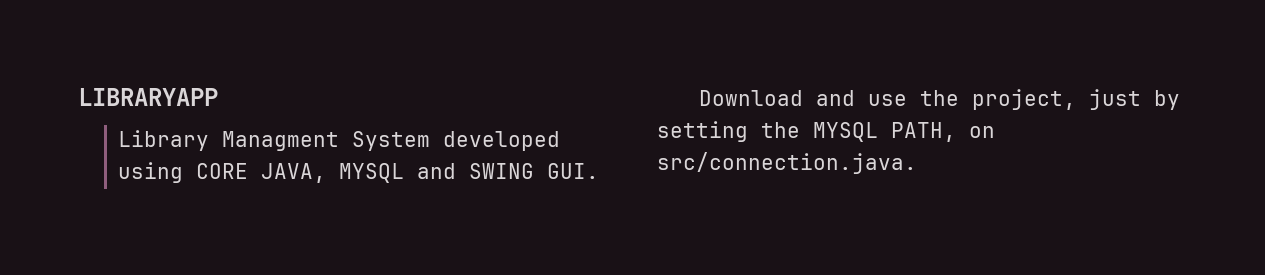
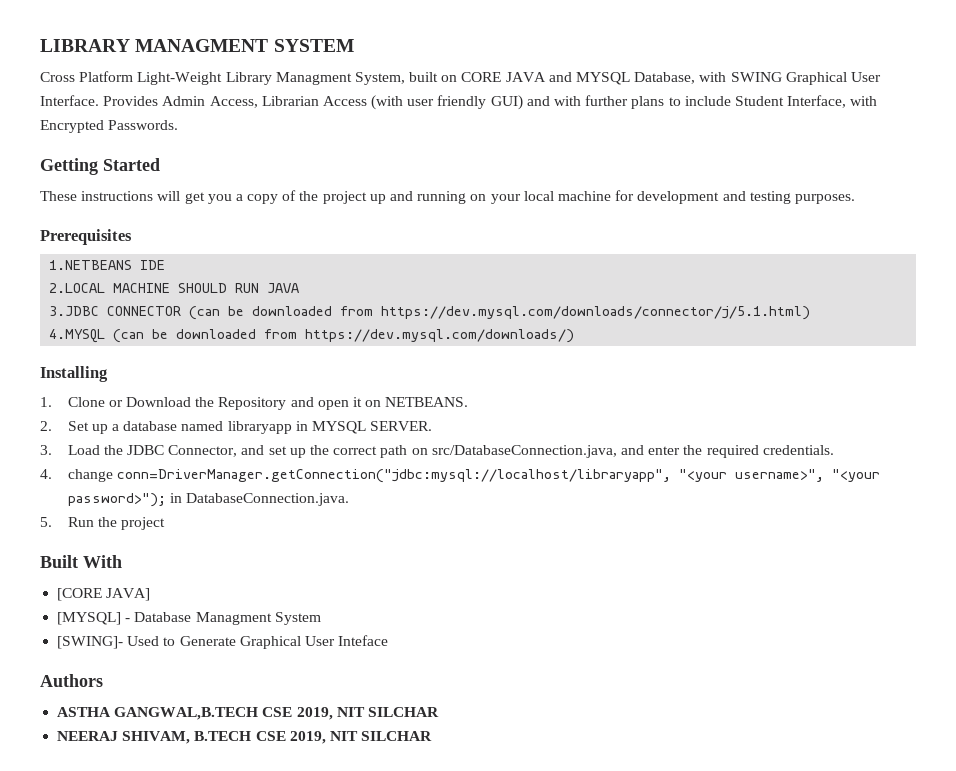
- LIBRARYAPP
- Library Managment System developed using CORE JAVA, MYSQL and SWING GUI.
- Download and use the project, just by setting the MYSQL PATH, on src/connection.java.
+ LIBRARY MANAGMENT SYSTEM
+ Cross Platform Light-Weight Library Managment System, built on CORE JAVA and MYSQL Database, with SWING Graphical User Interface. Provides Admin Access, Librarian Access (with user friendly GUI) and with further plans to include Student Interface, with Encrypted Passwords.
+ Getting Started
+ These instructions will get you a copy of the project up and running on your local machine for development and testing purposes.
+ Prerequisites
+ 1.NETBEANS IDE
+ 2.LOCAL MACHINE SHOULD RUN JAVA
+ 3.JDBC CONNECTOR (can be downloaded from https://dev.mysql.com/downloads/connector/j/5.1.html)
+ 4.MYSQL (can be downloaded from https://dev.mysql.com/downloads/)
+ Installing
+ 1. Clone or Download the Repository and open it on NETBEANS.
+ 2. Set up a database named libraryapp in MYSQL SERVER.
+ 3. Load the JDBC Connector, and set up the correct path on src/DatabaseConnection.java, and enter the required credentials.
+ 4. change conn=DriverManager.getConnection("jdbc:mysql://localhost/libraryapp", "<your username>", "<your password>"); in DatabaseConnection.java.
+ 5. Run the project
+ Built With
+ [CORE JAVA]
+ [MYSQL] - Database Managment System
+ [SWING]- Used to Generate Graphical User Inteface
+ Authors
+ ASTHA GANGWAL,B.TECH CSE 2019, NIT SILCHAR
+ NEERAJ SHIVAM, B.TECH CSE 2019, NIT SILCHAR

